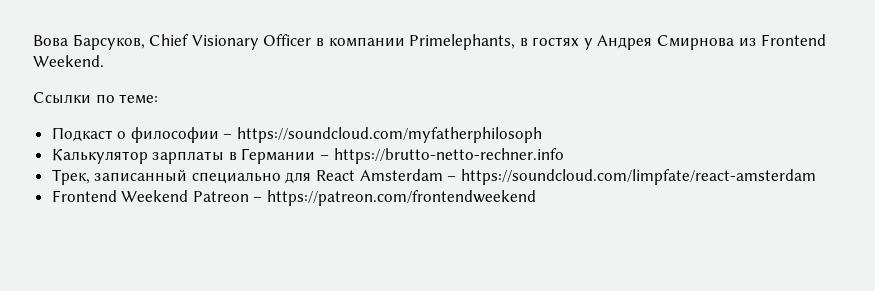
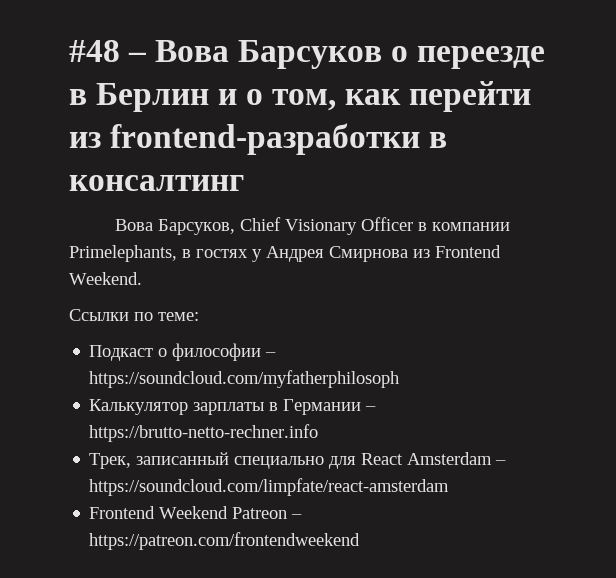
+ #48 – Вова Барсуков о переезде в Берлин и о том, как перейти из frontend-разработки в консалтинг

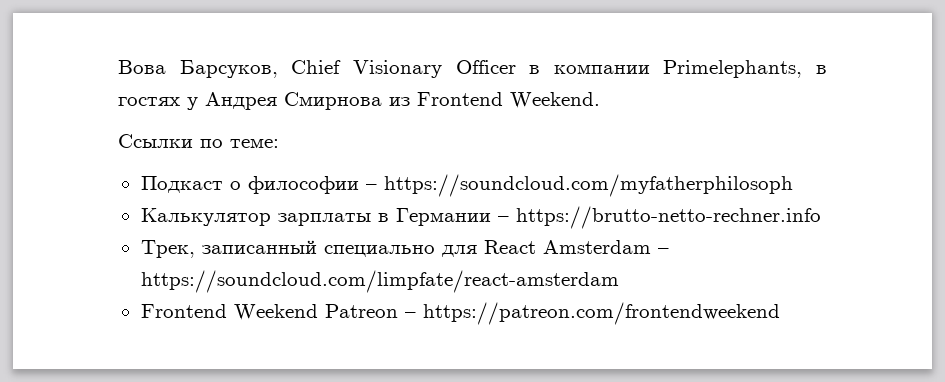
- #48 – Вова Барсуков о переезде в Берлин и о том, как перейти из frontend-разработки в консалтинг

